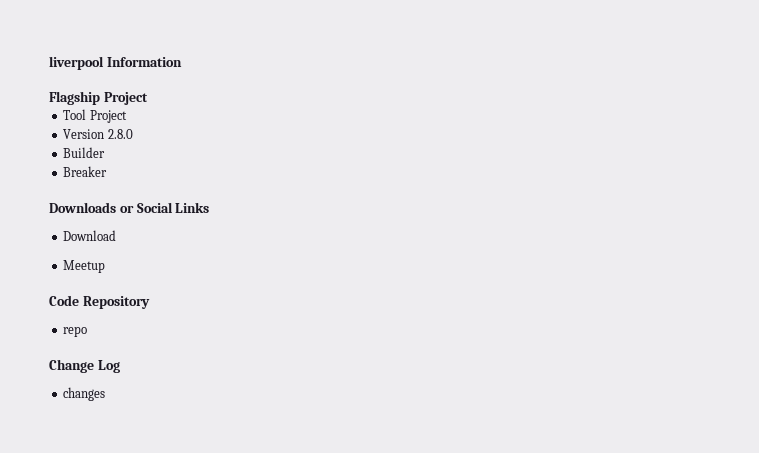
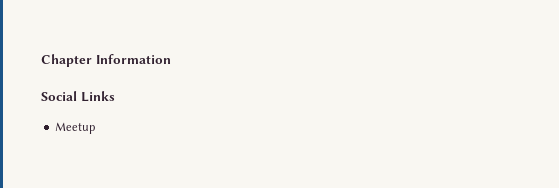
- liverpool Information
+ Chapter Information
- Flagship Project
- Tool Project
- Version 2.8.0
- Builder
- Breaker
- Downloads or Social Links
+ Social Links
- Download
- Code Repository
- repo
- Change Log
- changes

